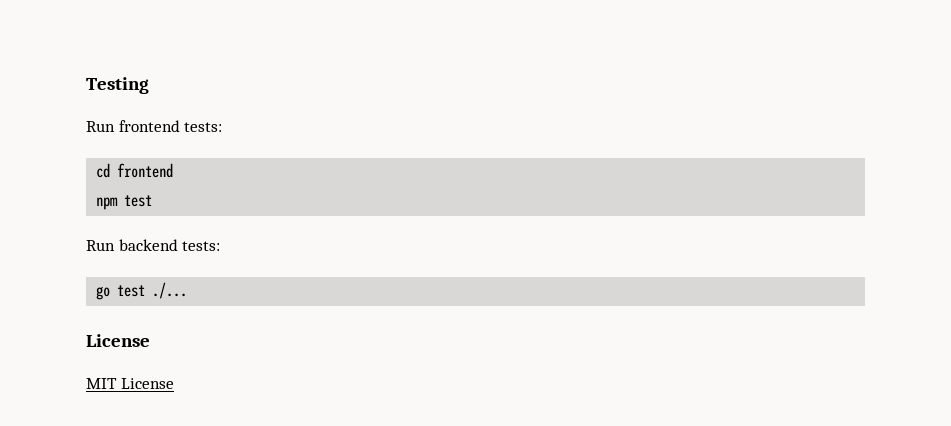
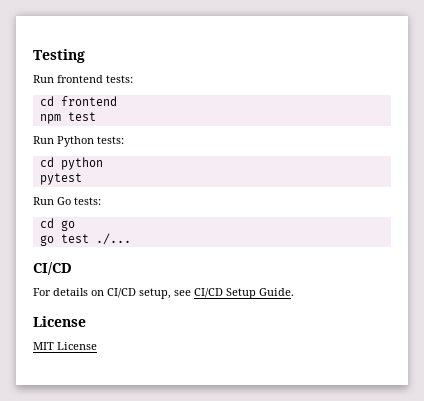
- Run backend tests:
+ Run Python tests:
+ cd python
+ pytest
+ Run Go tests:
+ cd go
  go test ./...
+ CI/CD
+ For details on CI/CD setup, see CI/CD Setup Guide.

